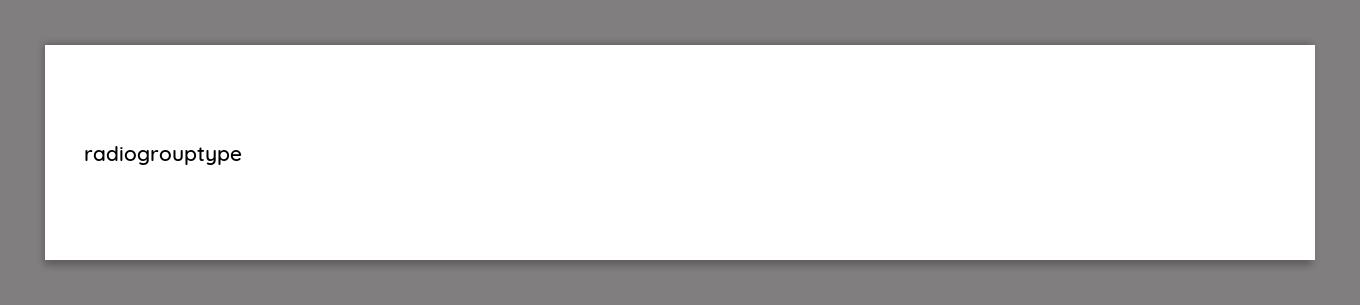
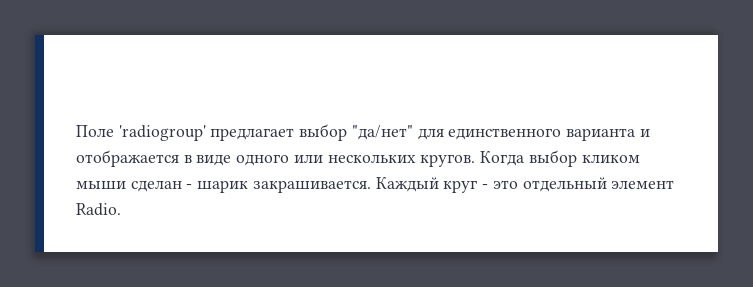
- radiogrouptype
+ Поле 'radiogroup' предлагает выбор "да/нет" для единственного варианта и отображается в виде одного или нескольких кругов. Когда выбор кликом мыши сделан - шарик закрашивается. Каждый круг - это отдельный элемент Radio.

